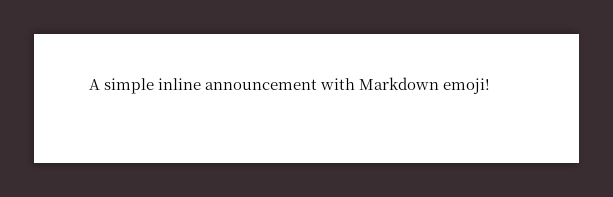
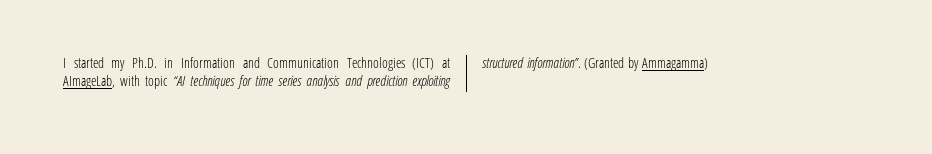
- A simple inline announcement with Markdown emoji!
+ I started my Ph.D. in Information and Communication Technologies (ICT) at AImageLab, with topic “AI techniques for time series analysis and prediction exploiting structured information”. (Granted by Ammagamma)

